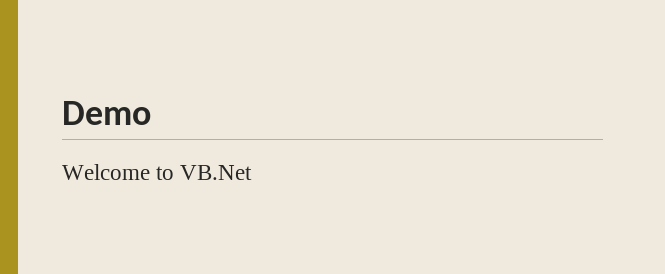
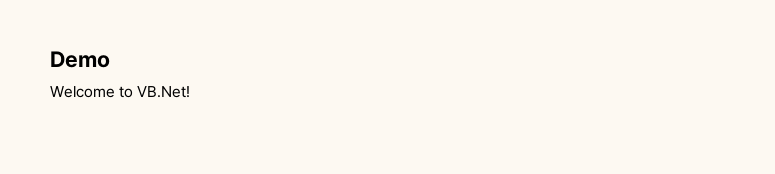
- Welcome to VB.Net
+ Welcome to VB.Net!

